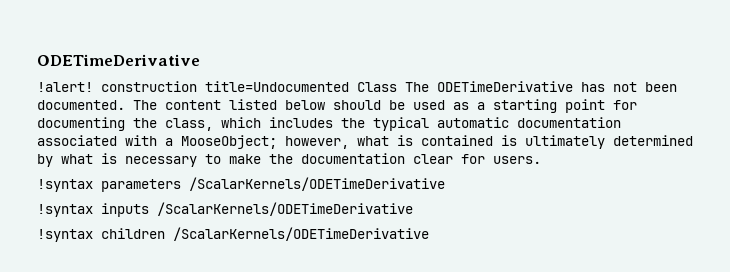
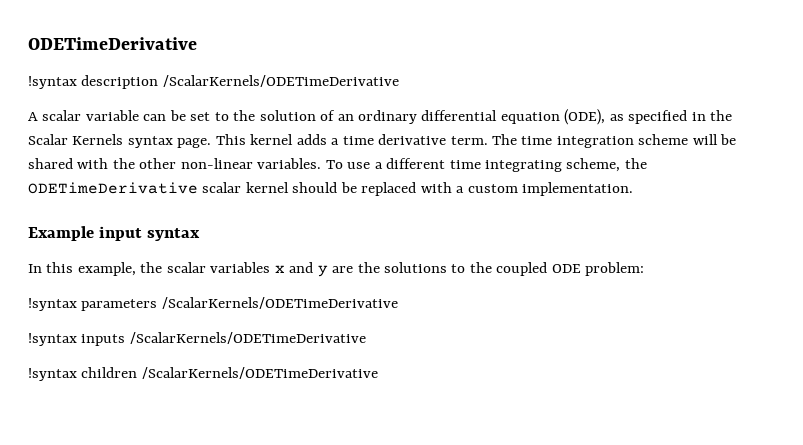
- !alert! construction title=Undocumented Class The ODETimeDerivative has not been documented. The content listed below should be used as a starting point for documenting the class, which includes the typical automatic documentation associated with a MooseObject; however, what is contained is ultimately determined by what is necessary to make the documentation clear for users.
+ !syntax description /ScalarKernels/ODETimeDerivative
+ A scalar variable can be set to the solution of an ordinary differential equation (ODE), as specified in the Scalar Kernels syntax page. This kernel adds a time derivative term. The time integration scheme will be shared with the other non-linear variables. To use a different time integrating scheme, the ODETimeDerivative scalar kernel should be replaced with a custom implementation.
+ Example input syntax
+ In this example, the scalar variables x and y are the solutions to the coupled ODE problem:

